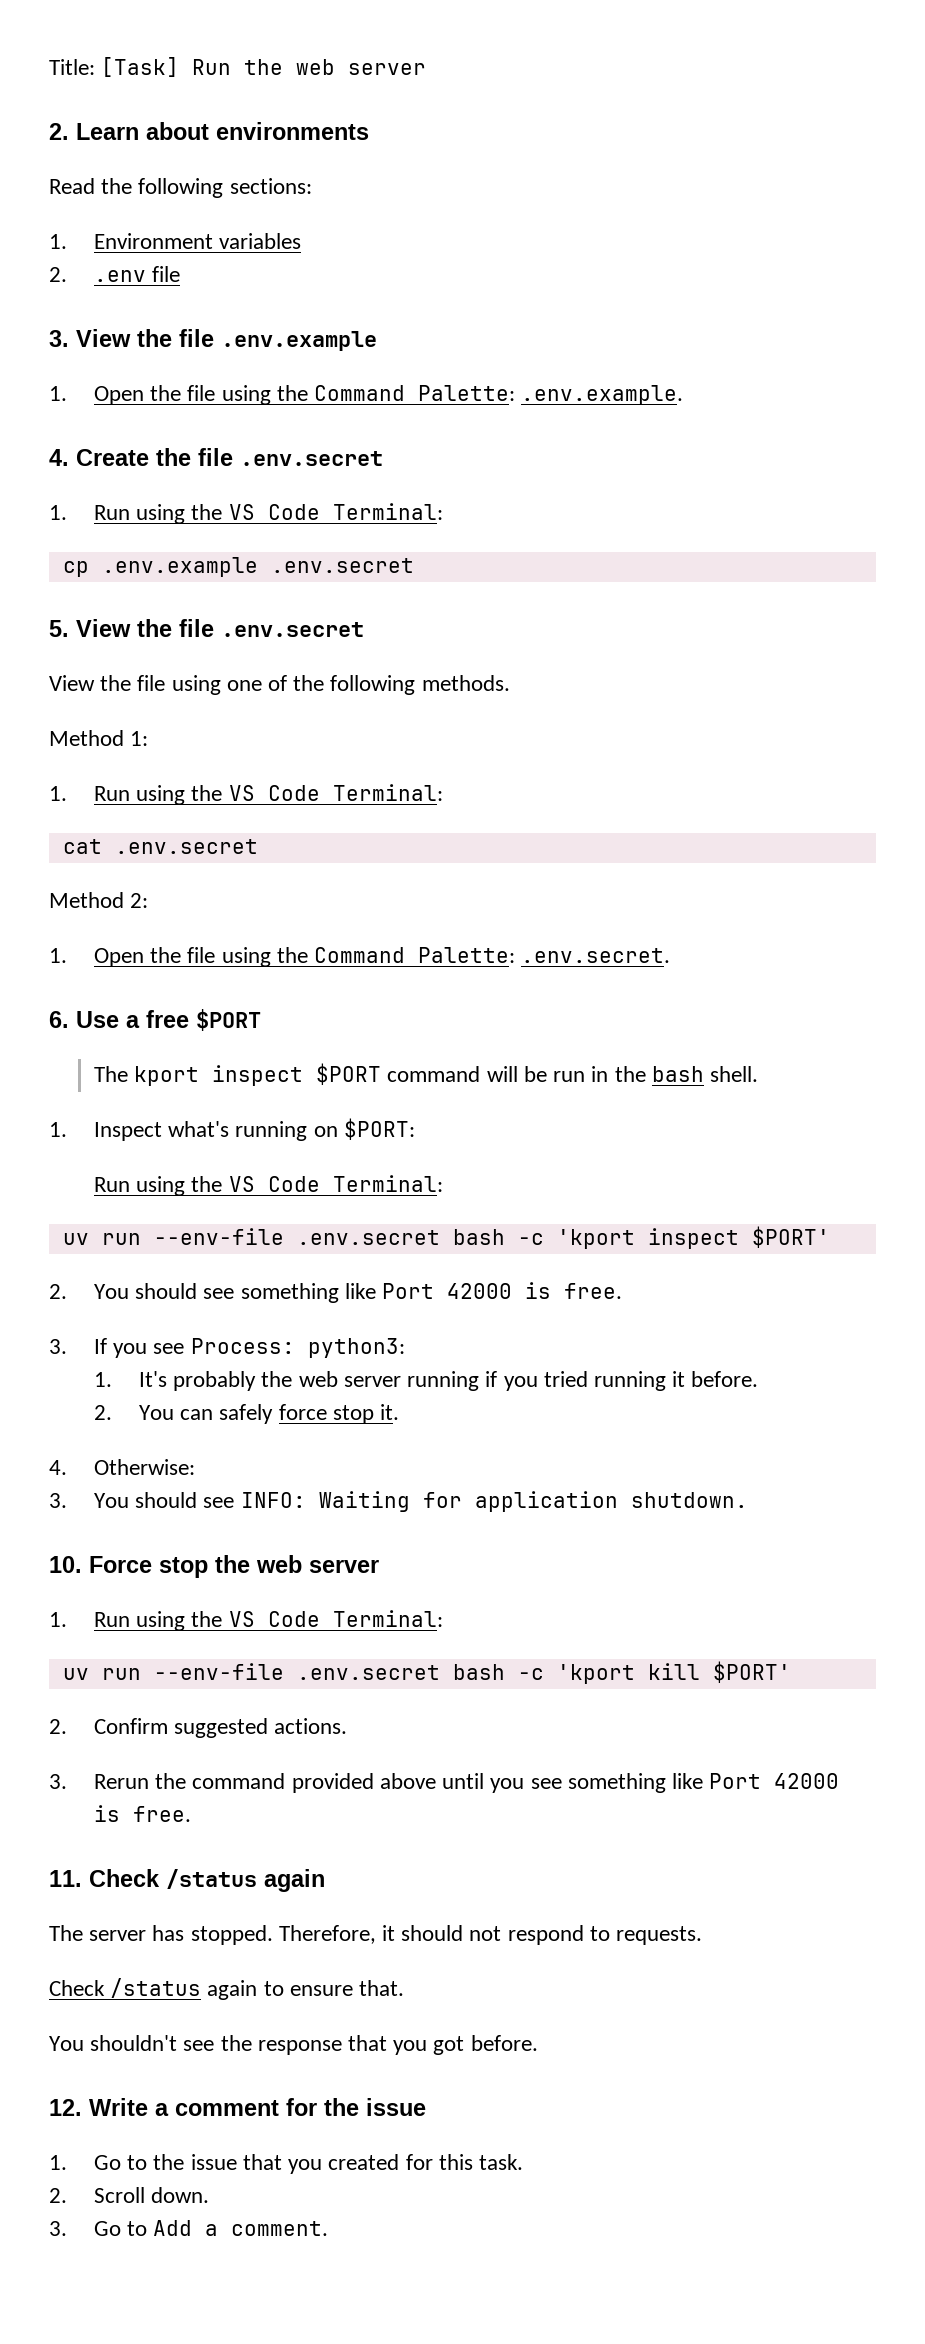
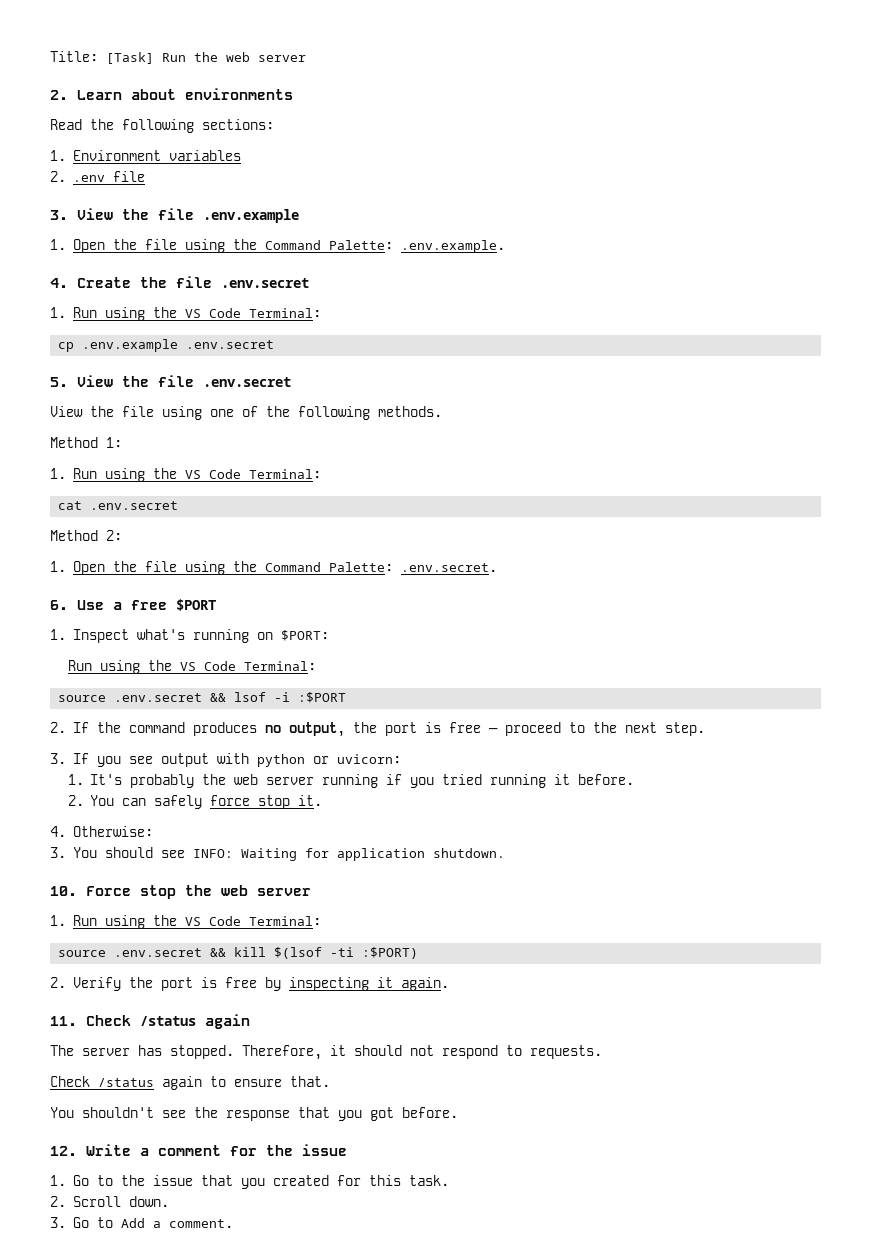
- The kport inspect $PORT command will be run in the bash shell.
- uv run --env-file .env.secret bash -c 'kport inspect $PORT'
- 2. You should see something like Port 42000 is free.
+ source .env.secret && lsof -i :$PORT
+ 2. If the command produces no output, the port is free — proceed to the next step.
- 3. If you see Process: python3:
+ 3. If you see output with python or uvicorn:
- uv run --env-file .env.secret bash -c 'kport kill $PORT'
- 2. Confirm suggested actions.
- 3. Rerun the command provided above until you see something like Port 42000 is free.
+ source .env.secret && kill $(lsof -ti :$PORT)
+ 2. Verify the port is free by inspecting it again.

